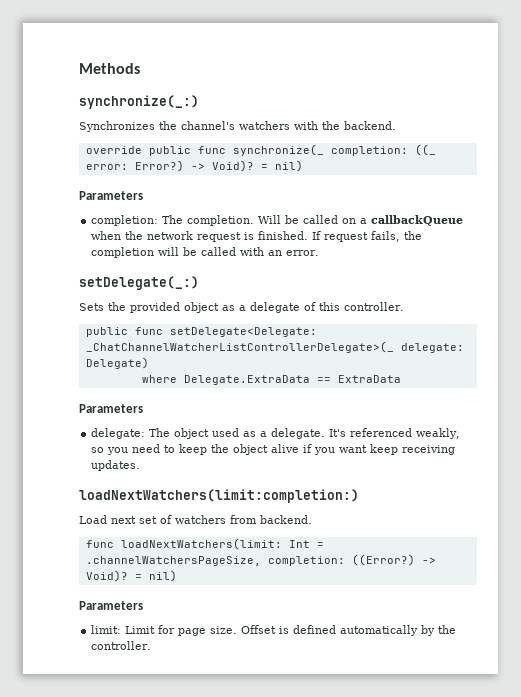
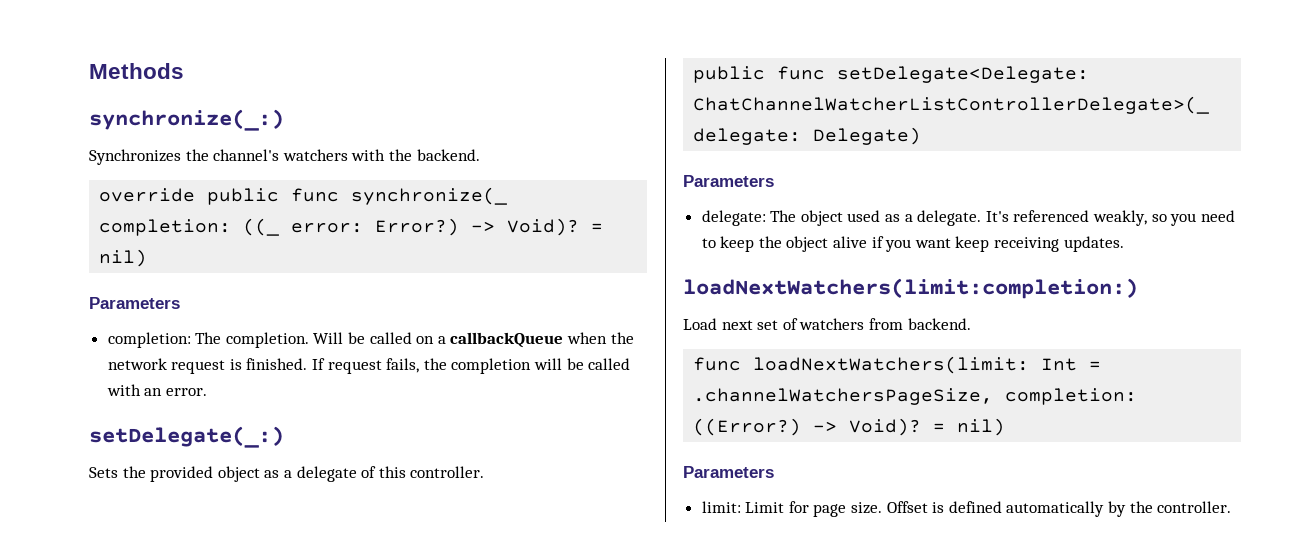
- public func setDelegate<Delegate: _ChatChannelWatcherListControllerDelegate>(_ delegate: Delegate)
+ public func setDelegate<Delegate: ChatChannelWatcherListControllerDelegate>(_ delegate: Delegate)
- where Delegate.ExtraData == ExtraData

